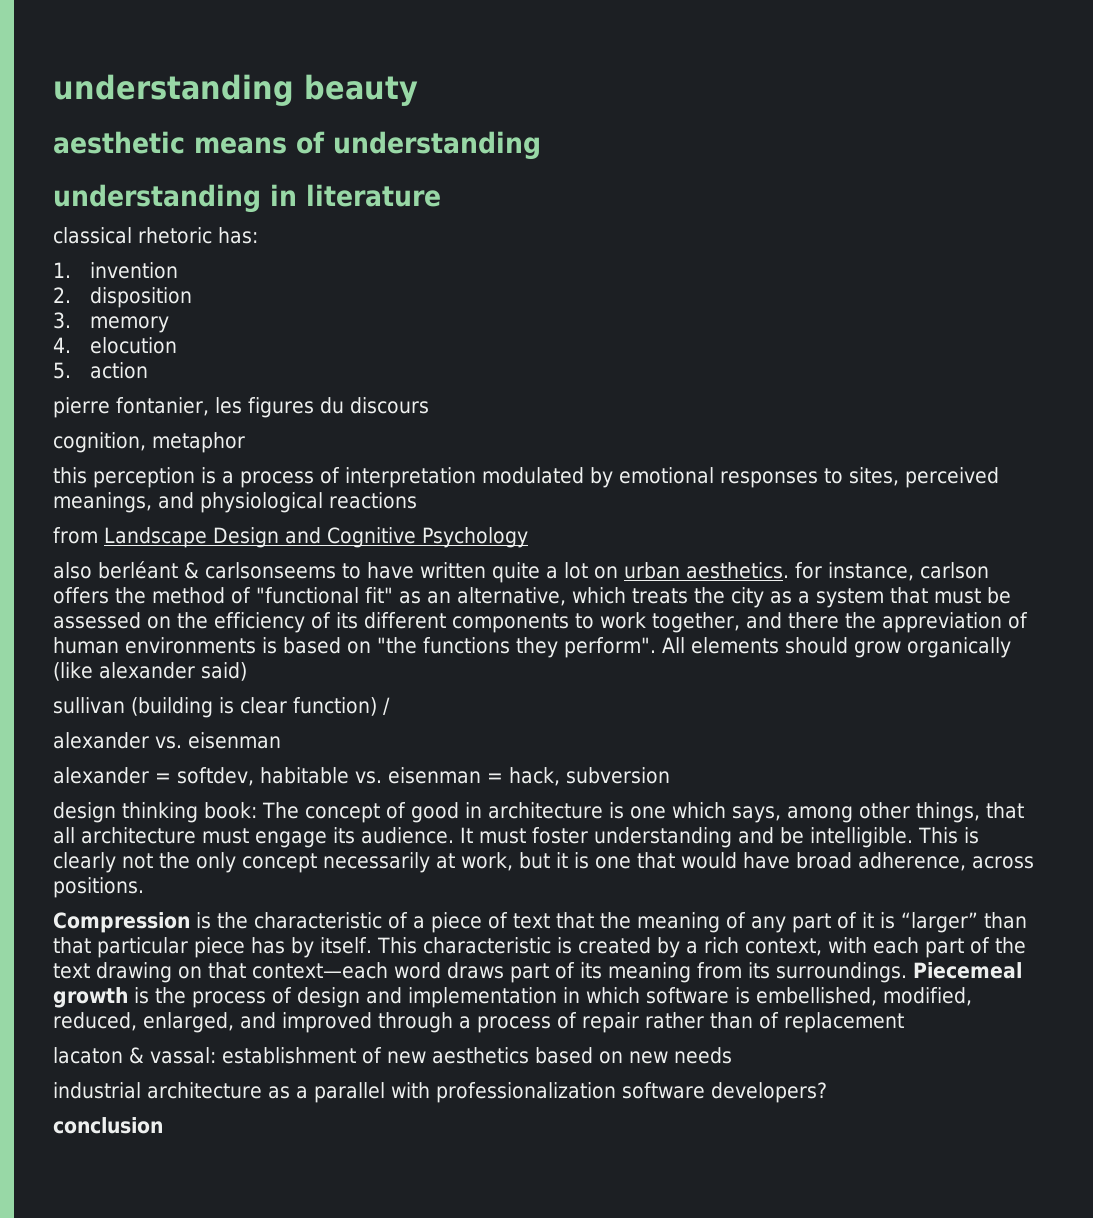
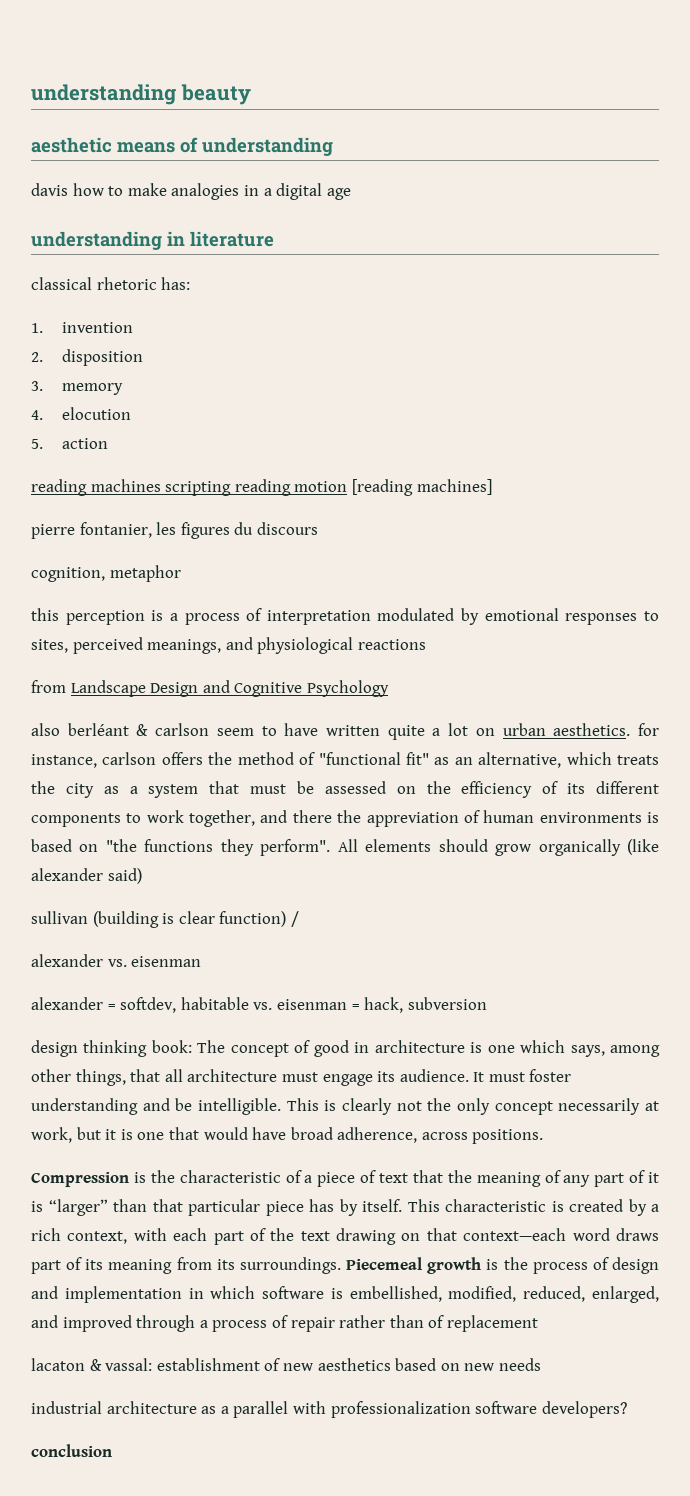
+ davis how to make analogies in a digital age
+ reading machines scripting reading motion [reading machines]
- also berléant & carlsonseems to have written quite a lot on urban aesthetics. for instance, carlson offers the method of "functional fit" as an alternative, which treats the city as a system that must be assessed on the efficiency of its different components to work together, and there the appreviation of human environments is based on "the functions they perform".
+ also berléant & carlson seem to have written quite a lot on urban aesthetics. for instance, carlson offers the method of "functional fit" as an alternative, which treats the city as a system that must be assessed on the efficiency of its different components to work together, and there the appreviation of human environments is based on "the functions they perform".

